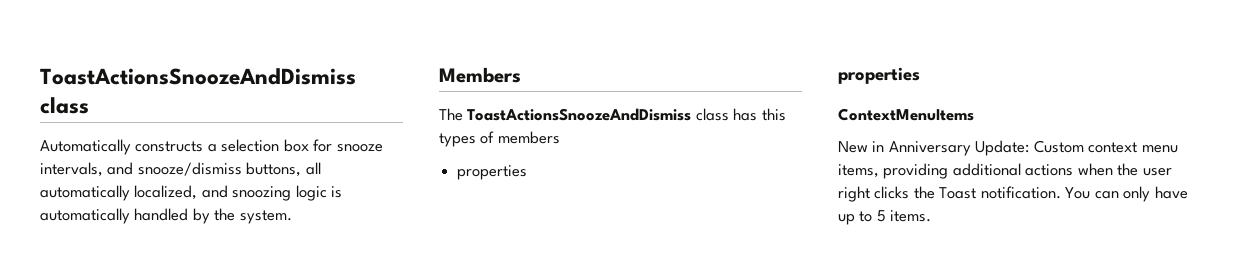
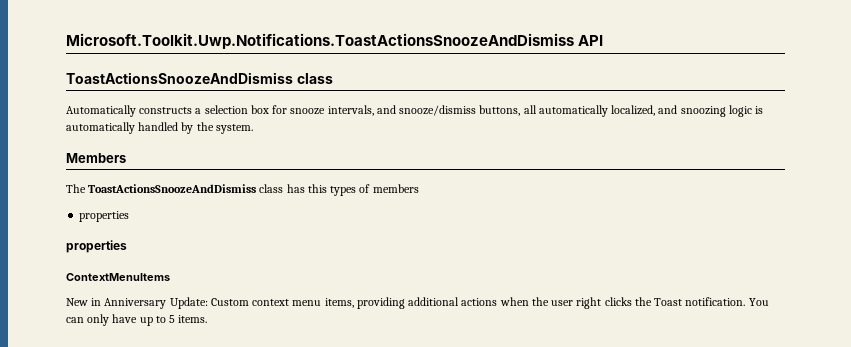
+ Microsoft.Toolkit.Uwp.Notifications.ToastActionsSnoozeAndDismiss API

